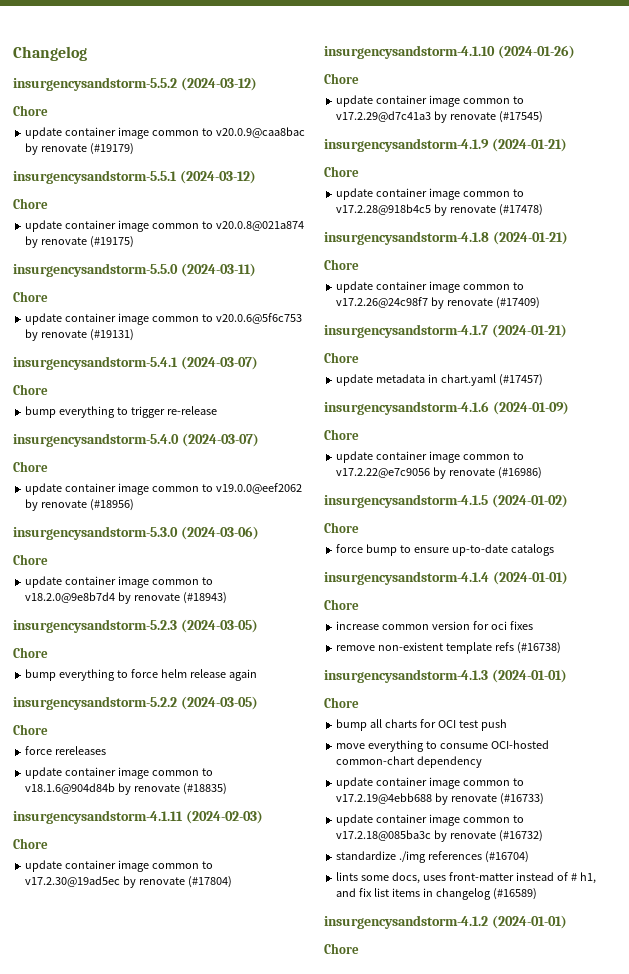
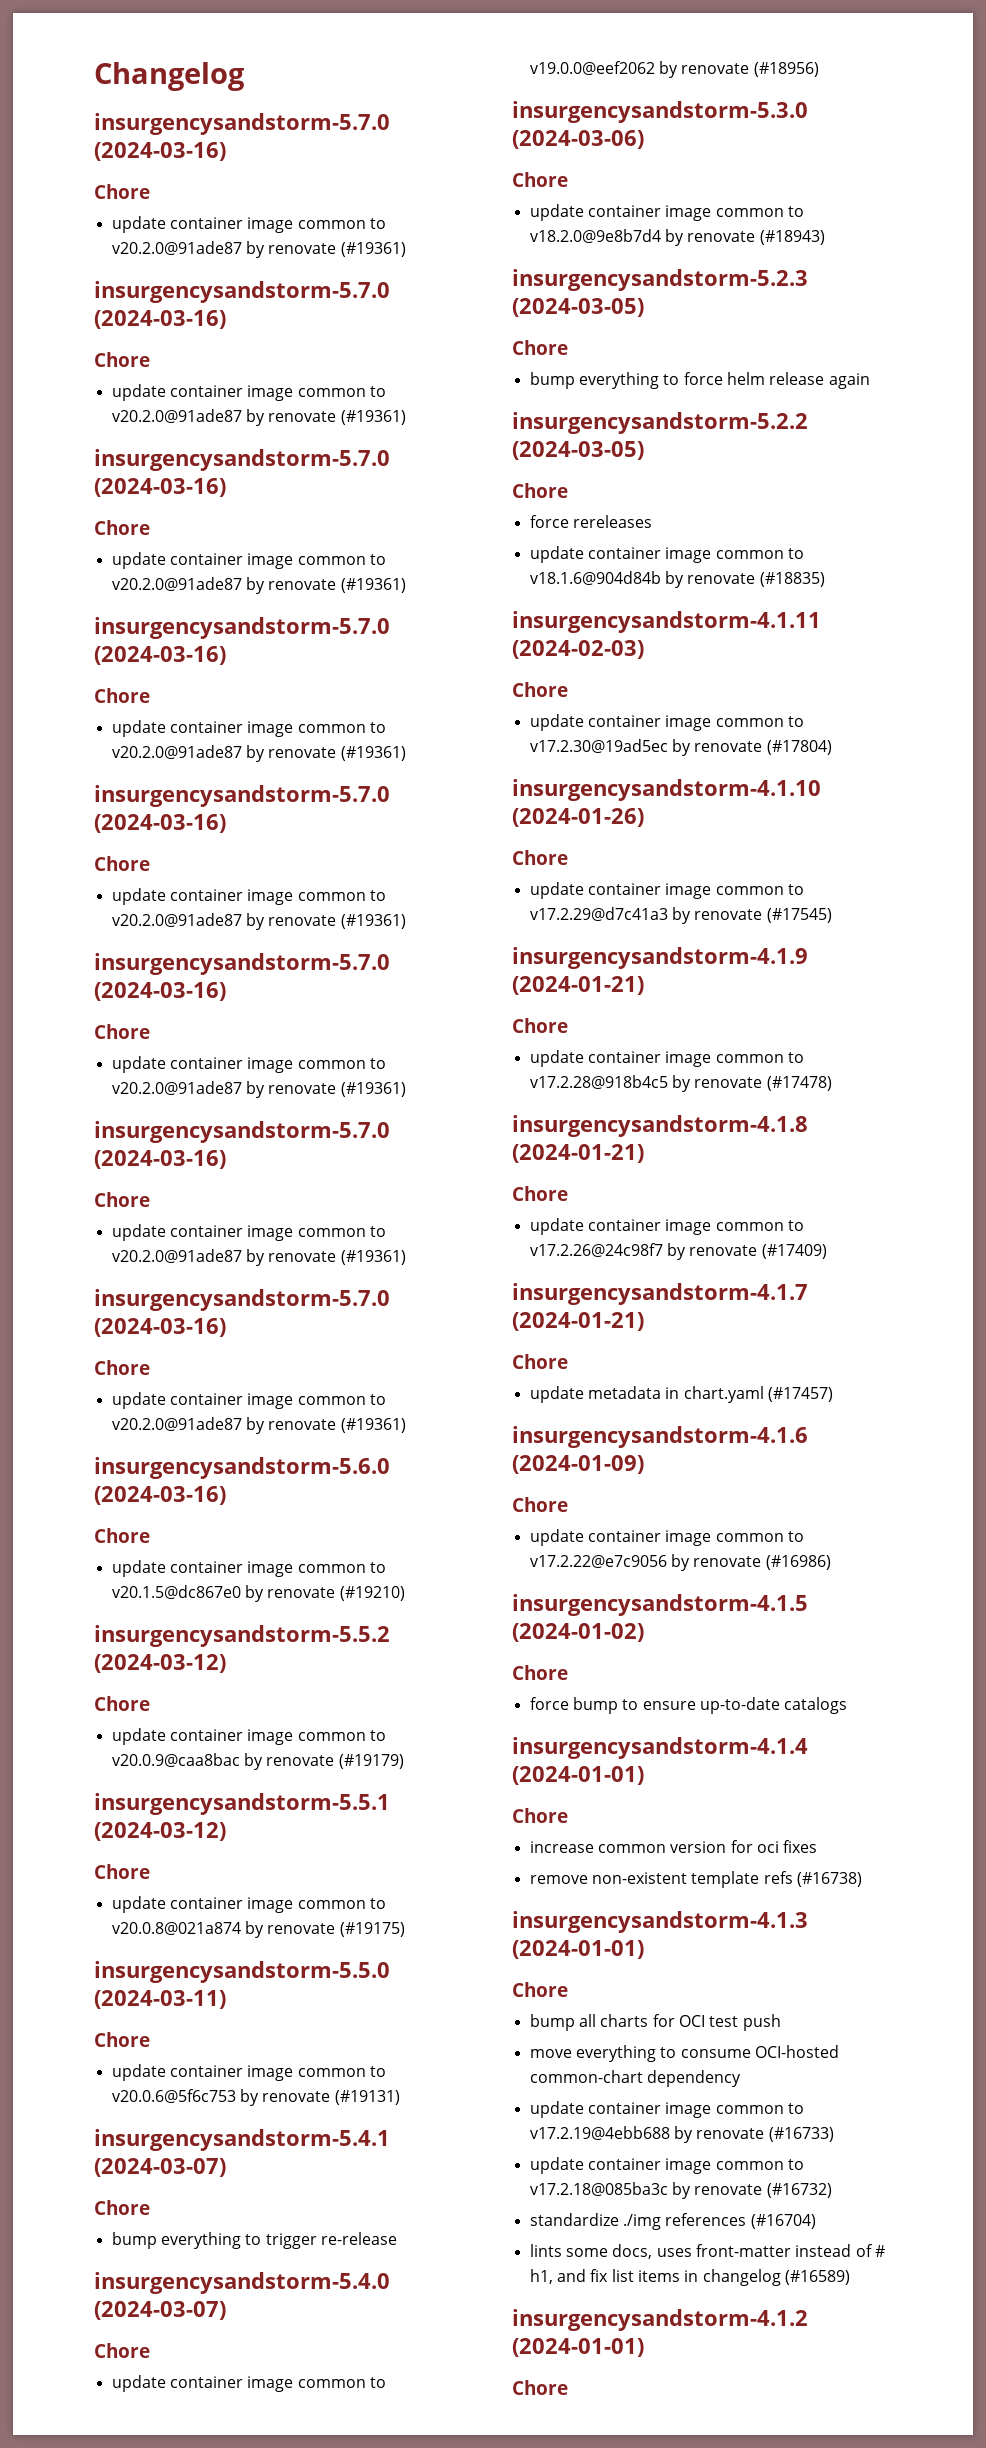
  Changelog
+ insurgencysandstorm-5.7.0 (2024-03-16)
+ Chore
+ update container image common to v20.2.0@91ade87 by renovate (#19361)
+ insurgencysandstorm-5.7.0 (2024-03-16)
+ Chore
+ update container image common to v20.2.0@91ade87 by renovate (#19361)
+ insurgencysandstorm-5.7.0 (2024-03-16)
+ Chore
+ update container image common to v20.2.0@91ade87 by renovate (#19361)
+ insurgencysandstorm-5.7.0 (2024-03-16)
+ Chore
+ update container image common to v20.2.0@91ade87 by renovate (#19361)
+ insurgencysandstorm-5.7.0 (2024-03-16)
+ Chore
+ update container image common to v20.2.0@91ade87 by renovate (#19361)
+ insurgencysandstorm-5.7.0 (2024-03-16)
+ Chore
+ update container image common to v20.2.0@91ade87 by renovate (#19361)
+ insurgencysandstorm-5.7.0 (2024-03-16)
+ Chore
+ update container image common to v20.2.0@91ade87 by renovate (#19361)
+ insurgencysandstorm-5.7.0 (2024-03-16)
+ Chore
+ update container image common to v20.2.0@91ade87 by renovate (#19361)
+ insurgencysandstorm-5.6.0 (2024-03-16)
+ Chore
+ update container image common to v20.1.5@dc867e0 by renovate (#19210)

